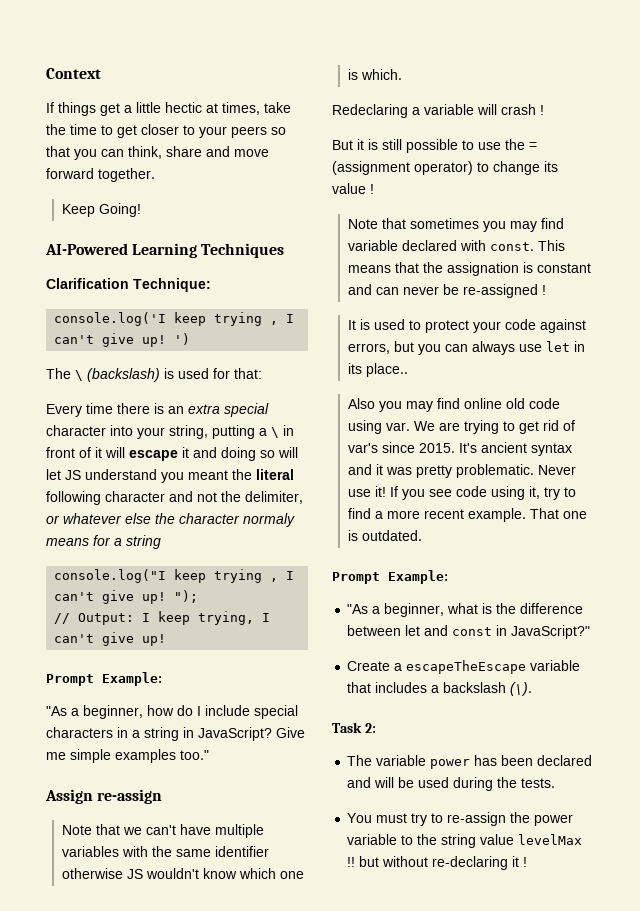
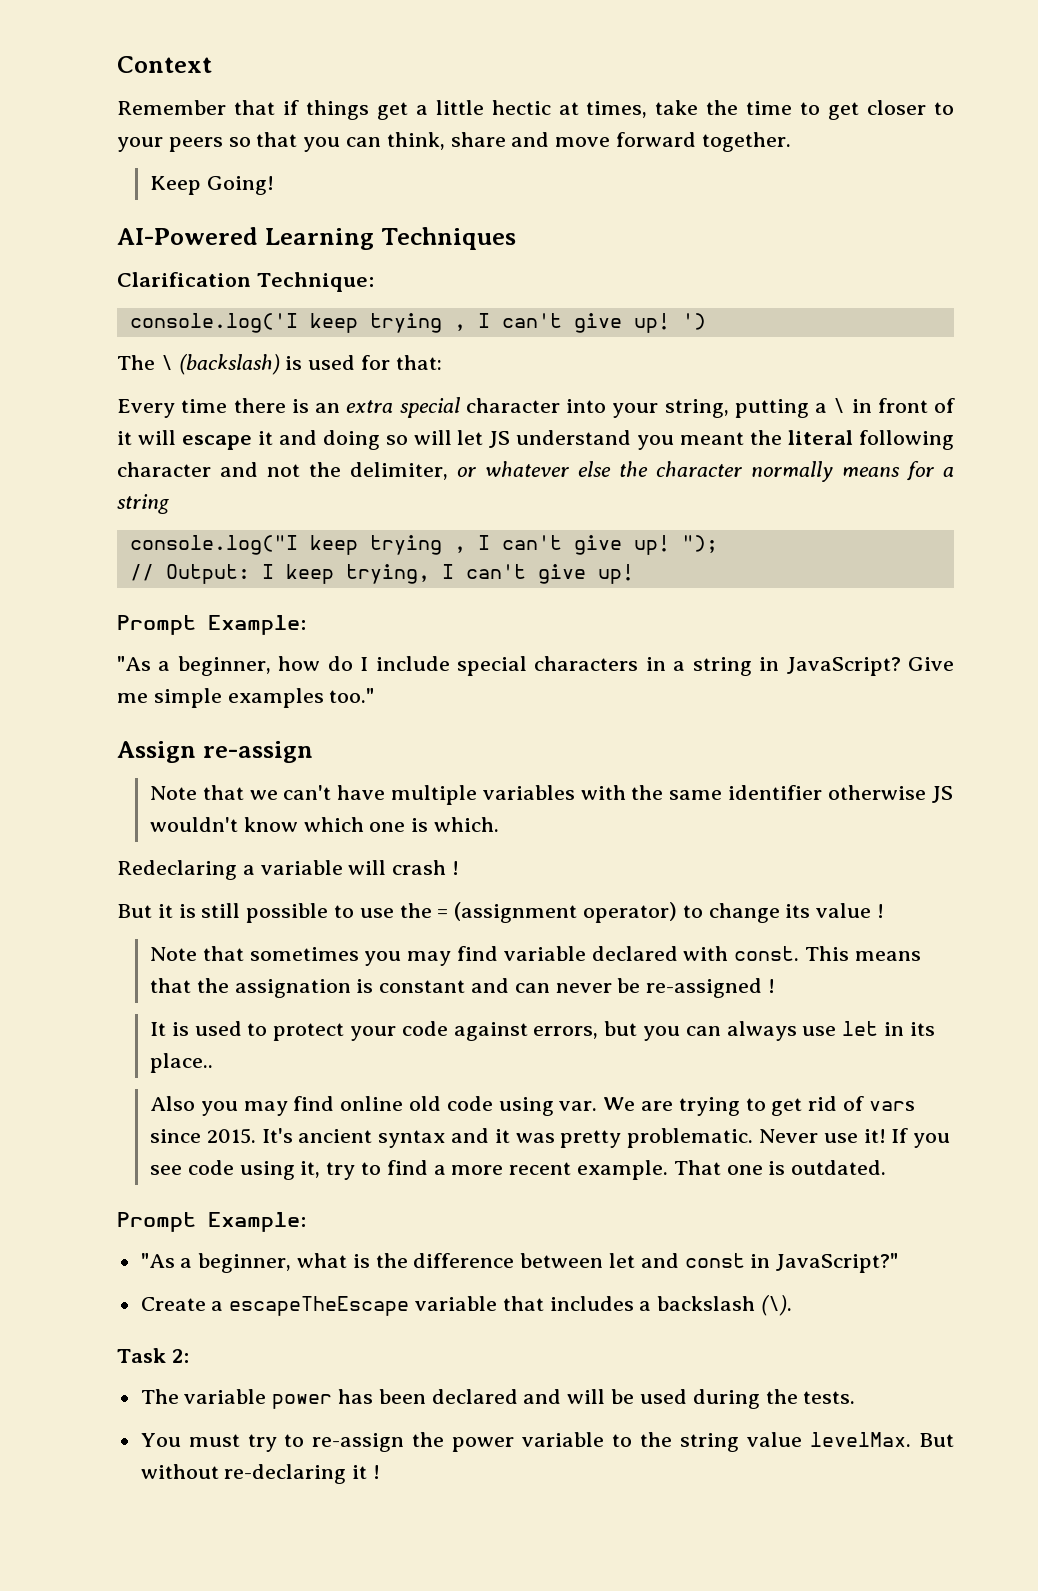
- If things get a little hectic at times, take the time to get closer to your peers so that you can think, share and move forward together.
+ Remember that if things get a little hectic at times, take the time to get closer to your peers so that you can think, share and move forward together.
- Every time there is an extra special character into your string, putting a \ in front of it will escape it and doing so will let JS understand you meant the literal following character and not the delimiter, or whatever else the character normaly means for a string
+ Every time there is an extra special character into your string, putting a \ in front of it will escape it and doing so will let JS understand you meant the literal following character and not the delimiter, or whatever else the character normally means for a string
- We are trying to get rid of var's since 2015.
+ We are trying to get rid of vars since 2015.
- You must try to re-assign the power variable to the string value levelMax !! but without re-declaring it !
+ You must try to re-assign the power variable to the string value levelMax. But without re-declaring it !

